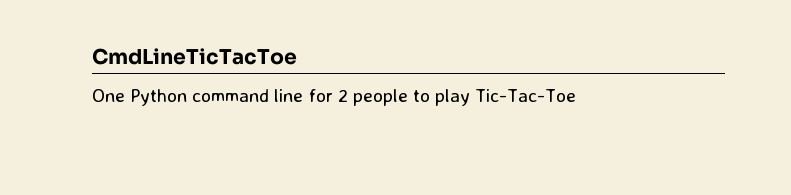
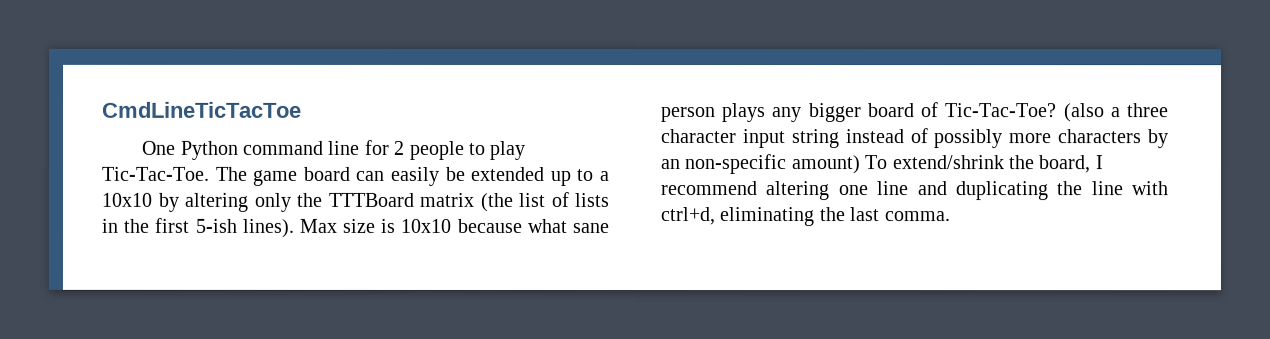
- One Python command line for 2 people to play Tic-Tac-Toe
+ One Python command line for 2 people to play Tic-Tac-Toe. The game board can easily be extended up to a 10x10 by altering only the TTTBoard matrix (the list of lists in the first 5-ish lines). Max size is 10x10 because what sane person plays any bigger board of Tic-Tac-Toe? (also a three character input string instead of possibly more characters by an non-specific amount) To extend/shrink the board, I recommend altering one line and duplicating the line with ctrl+d, eliminating the last comma.

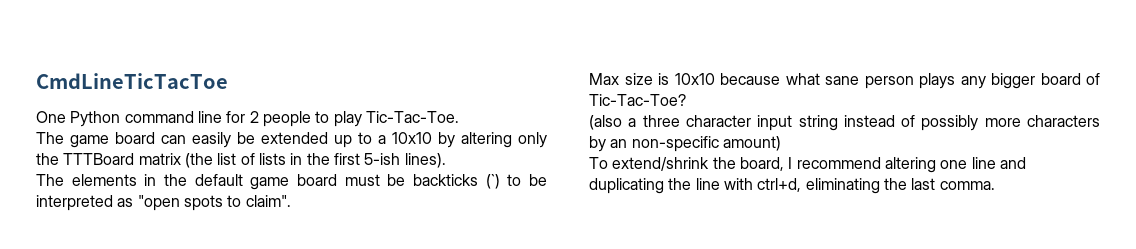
- One Python command line for 2 people to play Tic-Tac-Toe. The game board can easily be extended up to a 10x10 by altering only the TTTBoard matrix (the list of lists in the first 5-ish lines). Max size is 10x10 because what sane person plays any bigger board of Tic-Tac-Toe? (also a three character input string instead of possibly more characters by an non-specific amount) To extend/shrink the board, I recommend altering one line and duplicating the line with ctrl+d, eliminating the last comma.
+ One Python command line for 2 people to play Tic-Tac-Toe.
+ The game board can easily be extended up to a 10x10 by altering only the TTTBoard matrix (the list of lists in the first 5-ish lines).
+ The elements in the default game board must be backticks (`) to be interpreted as "open spots to claim".
+ Max size is 10x10 because what sane person plays any bigger board of Tic-Tac-Toe?
+ (also a three character input string instead of possibly more characters by an non-specific amount)
+ To extend/shrink the board, I recommend altering one line and duplicating the line with ctrl+d, eliminating the last comma.

